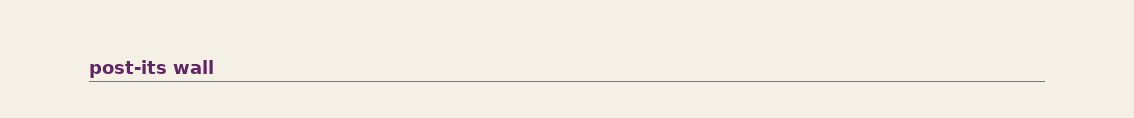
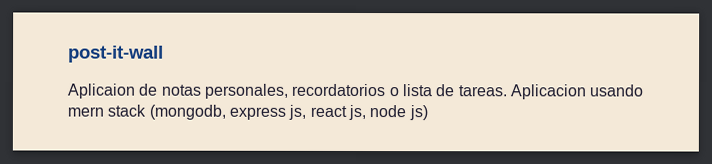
- post-its wall
+ post-it-wall
+ Aplicaion de notas personales, recordatorios o lista de tareas. Aplicacion usando mern stack (mongodb, express js, react js, node js)

